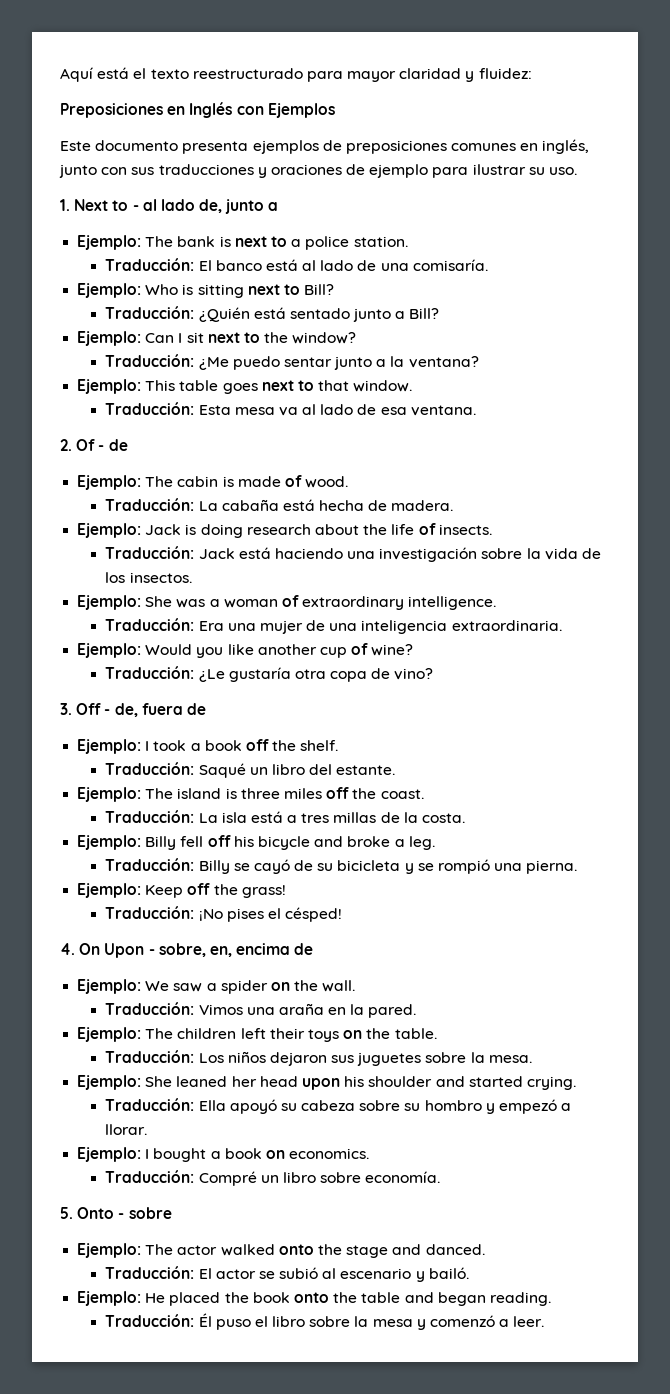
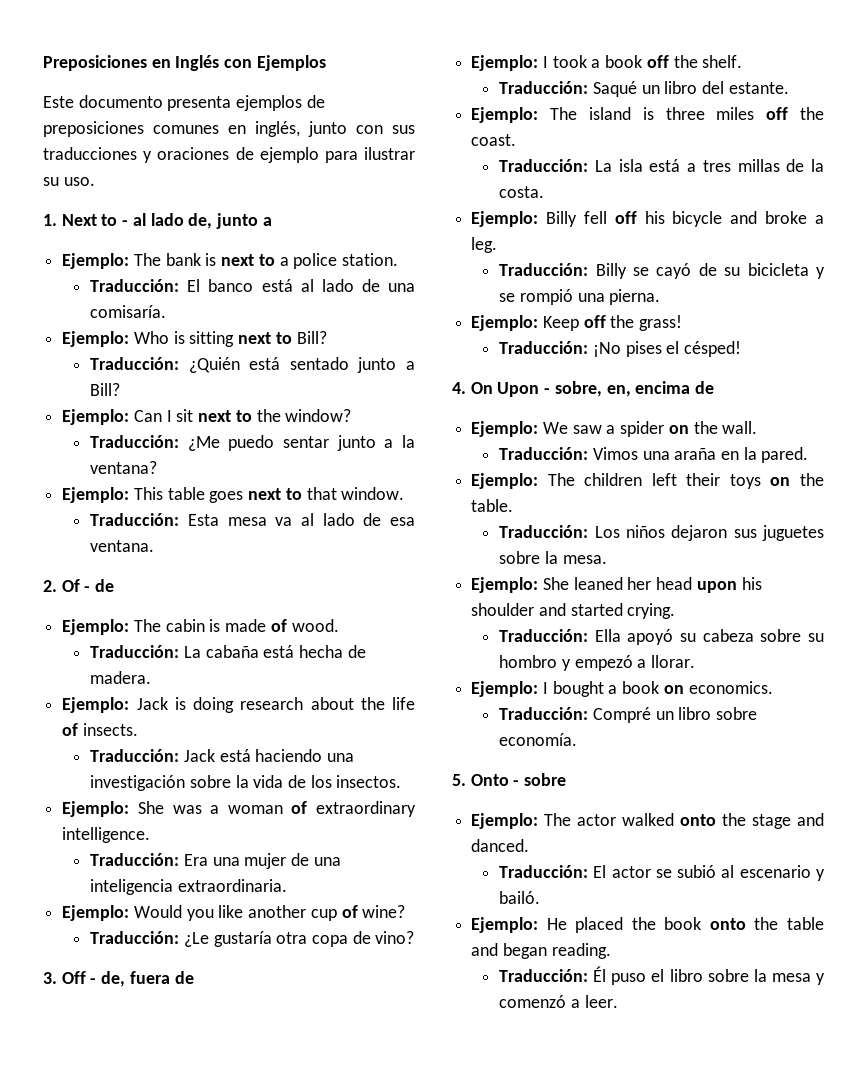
- Aquí está el texto reestructurado para mayor claridad y fluidez:

